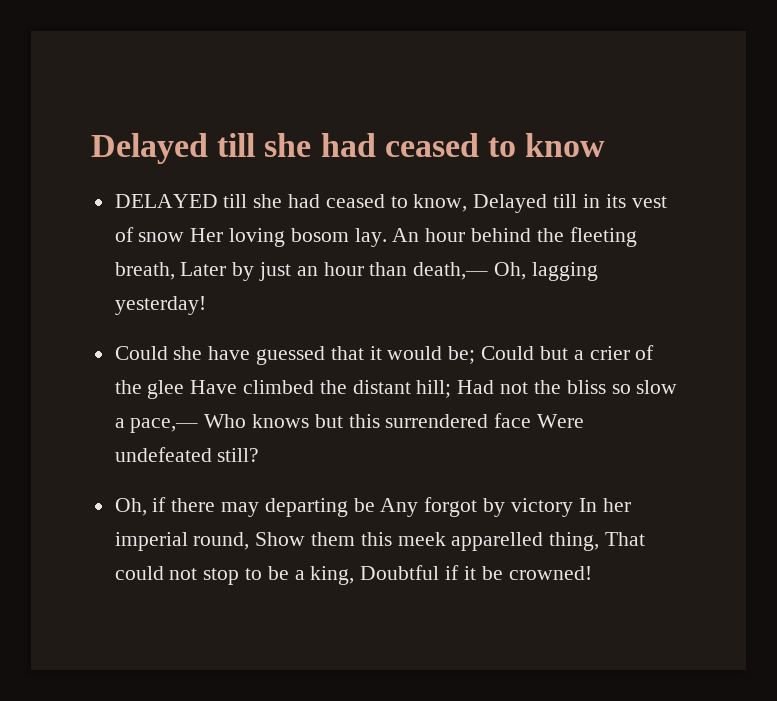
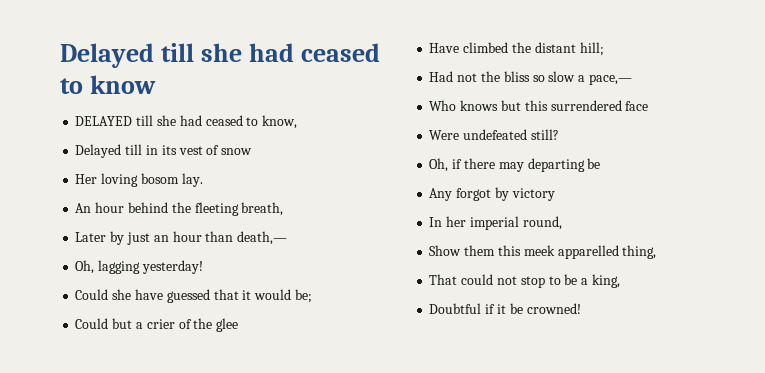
- DELAYED till she had ceased to know, Delayed till in its vest of snow Her loving bosom lay. An hour behind the fleeting breath, Later by just an hour than death,— Oh, lagging yesterday!
+ DELAYED till she had ceased to know,
+ Delayed till in its vest of snow
+ Her loving bosom lay.
+ An hour behind the fleeting breath,
+ Later by just an hour than death,—
+ Oh, lagging yesterday!
- Could she have guessed that it would be; Could but a crier of the glee Have climbed the distant hill; Had not the bliss so slow a pace,— Who knows but this surrendered face Were undefeated still?
+ Could she have guessed that it would be;
+ Could but a crier of the glee
+ Have climbed the distant hill;
+ Had not the bliss so slow a pace,—
+ Who knows but this surrendered face
+ Were undefeated still?
- Oh, if there may departing be Any forgot by victory In her imperial round, Show them this meek apparelled thing, That could not stop to be a king, Doubtful if it be crowned!
+ Oh, if there may departing be
+ Any forgot by victory
+ In her imperial round,
+ Show them this meek apparelled thing,
+ That could not stop to be a king,
+ Doubtful if it be crowned!

